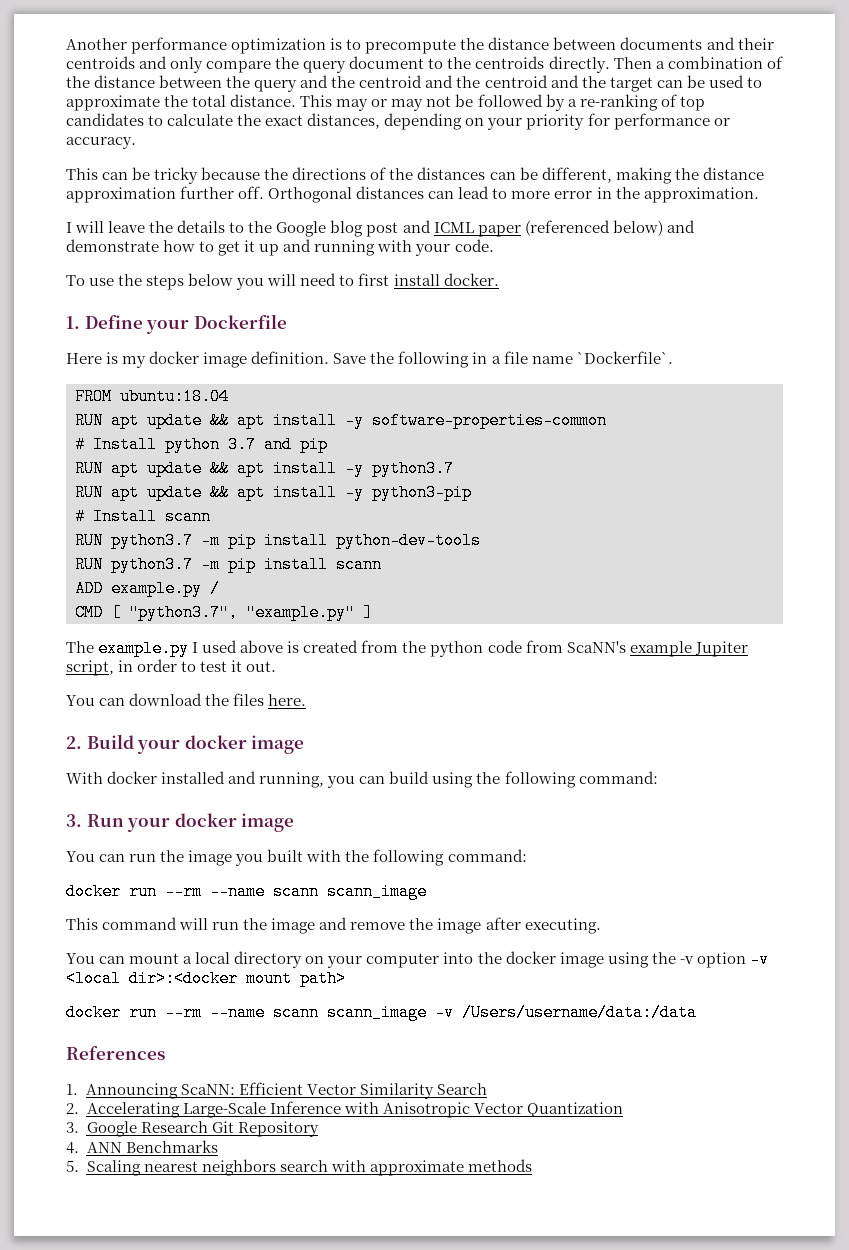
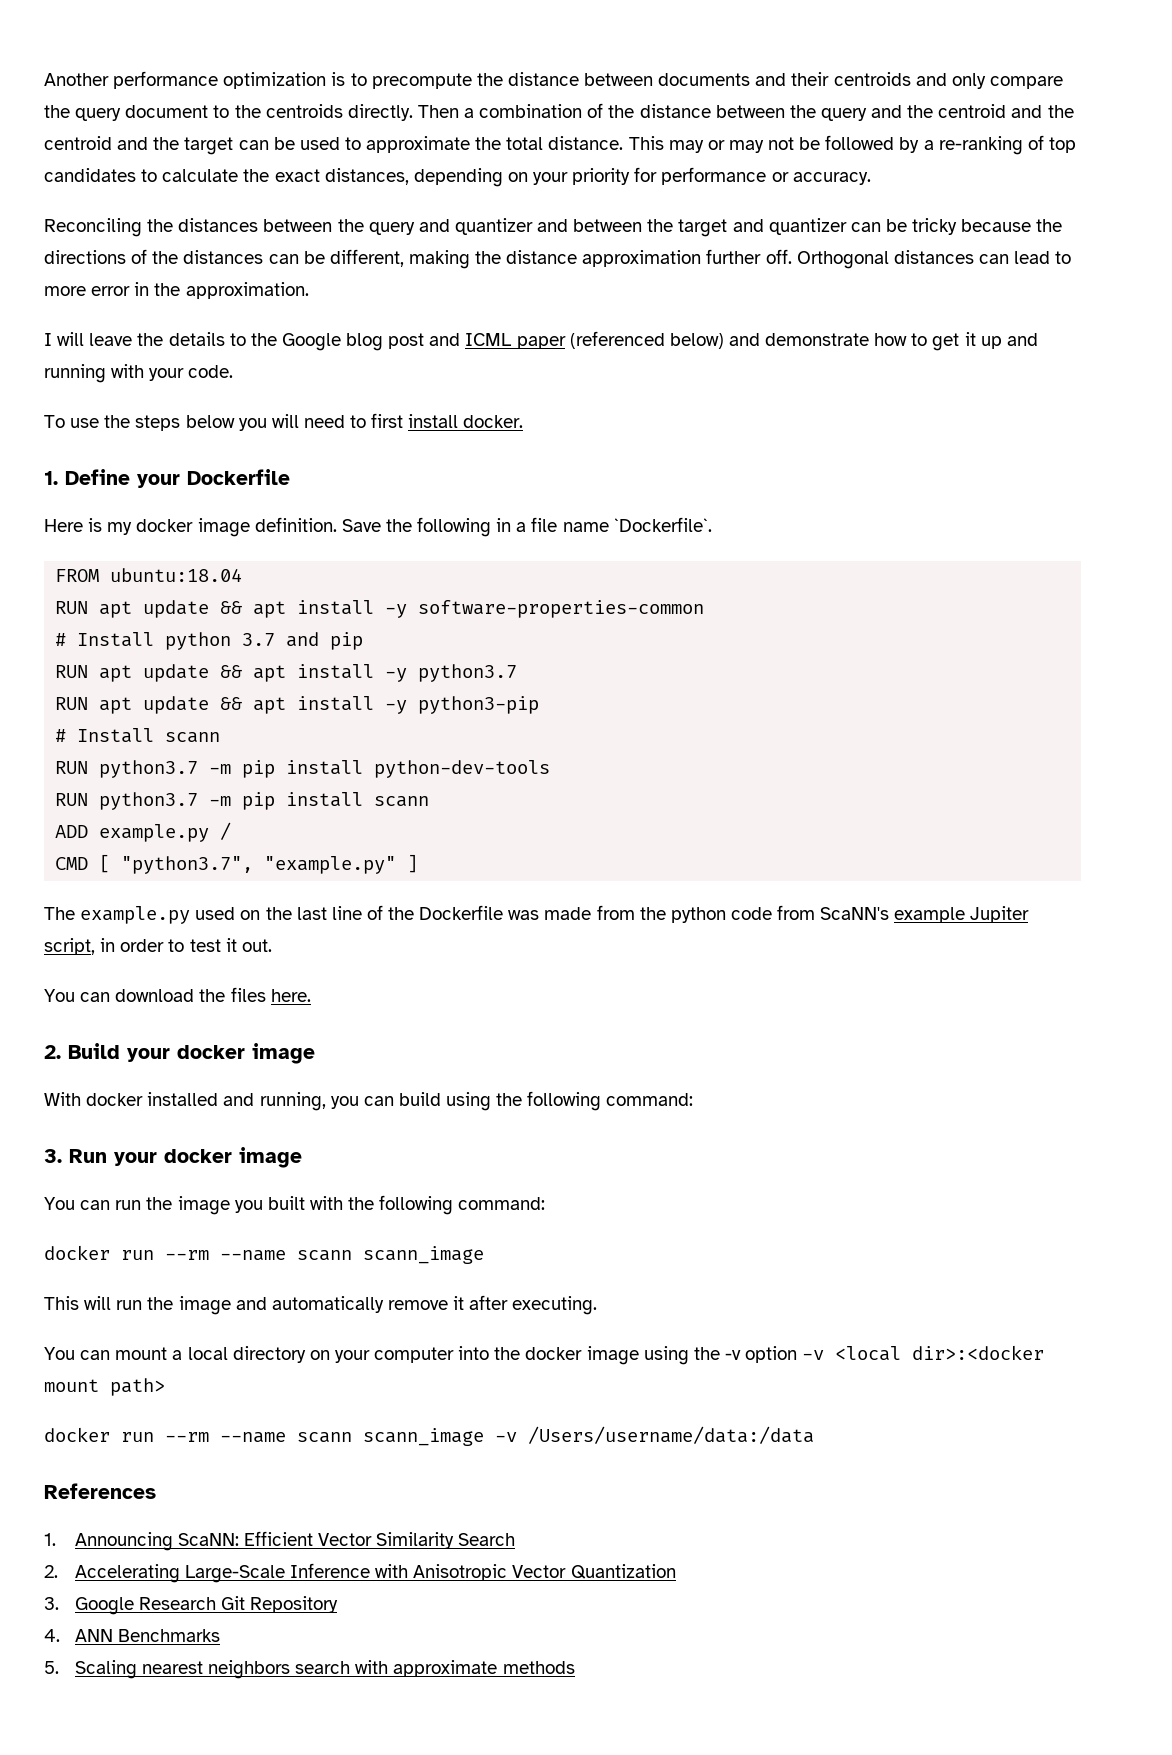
- This can be tricky because the directions of the distances can be different, making the distance approximation further off.
+ Reconciling the distances between the query and quantizer and between the target and quantizer can be tricky because the directions of the distances can be different, making the distance approximation further off.
- The example.py I used above is created from the python code from ScaNN's example Jupiter script, in order to test it out.
+ The example.py used on the last line of the Dockerfile was made from the python code from ScaNN's example Jupiter script, in order to test it out.
- This command will run the image and remove the image after executing.
+ This will run the image and automatically remove it after executing.

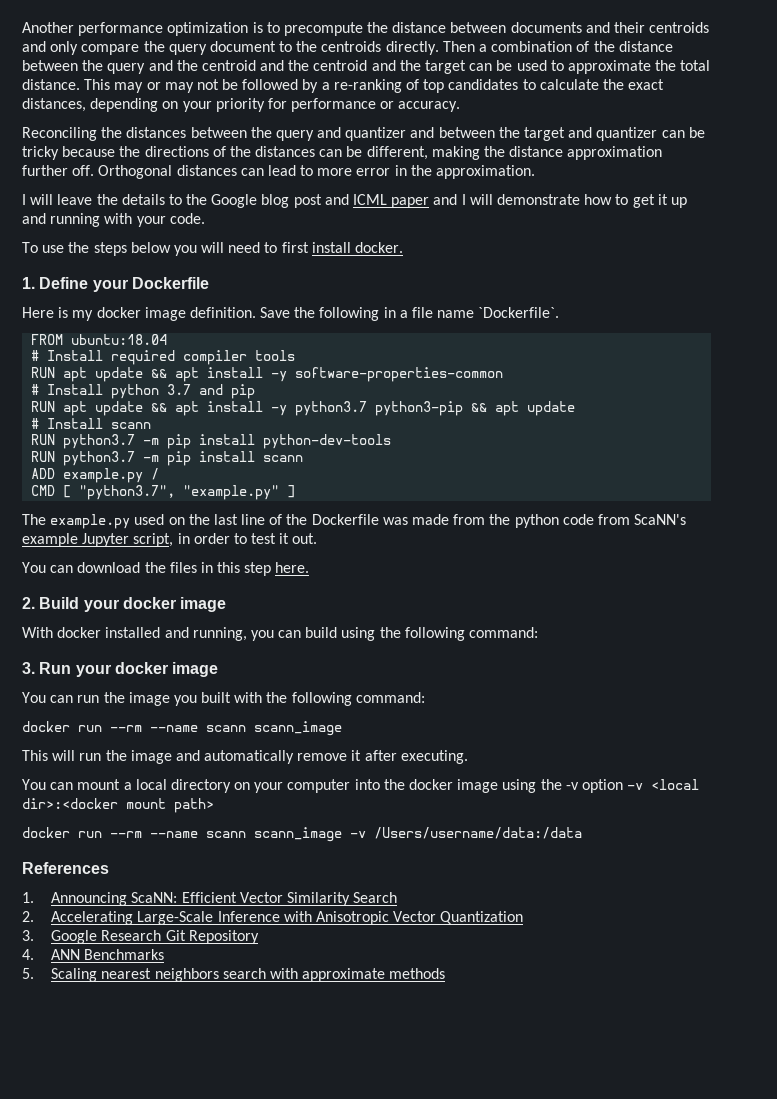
- I will leave the details to the Google blog post and ICML paper (referenced below) and demonstrate how to get it up and running with your code.
+ I will leave the details to the Google blog post and ICML paper and I will demonstrate how to get it up and running with your code.
+ # Install required compiler tools
- RUN apt update && apt install -y python3.7
- RUN apt update && apt install -y python3-pip
+ RUN apt update && apt install -y python3.7 python3-pip && apt update
- The example.py used on the last line of the Dockerfile was made from the python code from ScaNN's example Jupiter script, in order to test it out.
+ The example.py used on the last line of the Dockerfile was made from the python code from ScaNN's example Jupyter script, in order to test it out.
- You can download the files here.
+ You can download the files in this step here.

